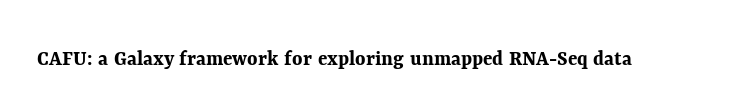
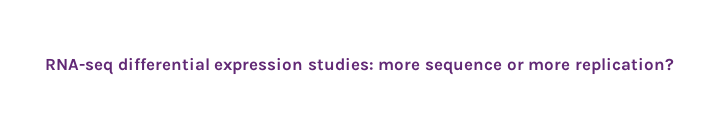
- CAFU: a Galaxy framework for exploring unmapped RNA-Seq data
+ RNA-seq differential expression studies: more sequence or more replication?

